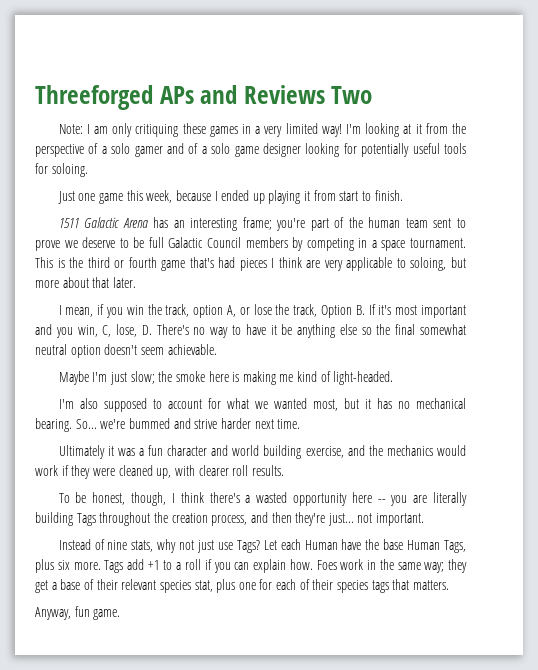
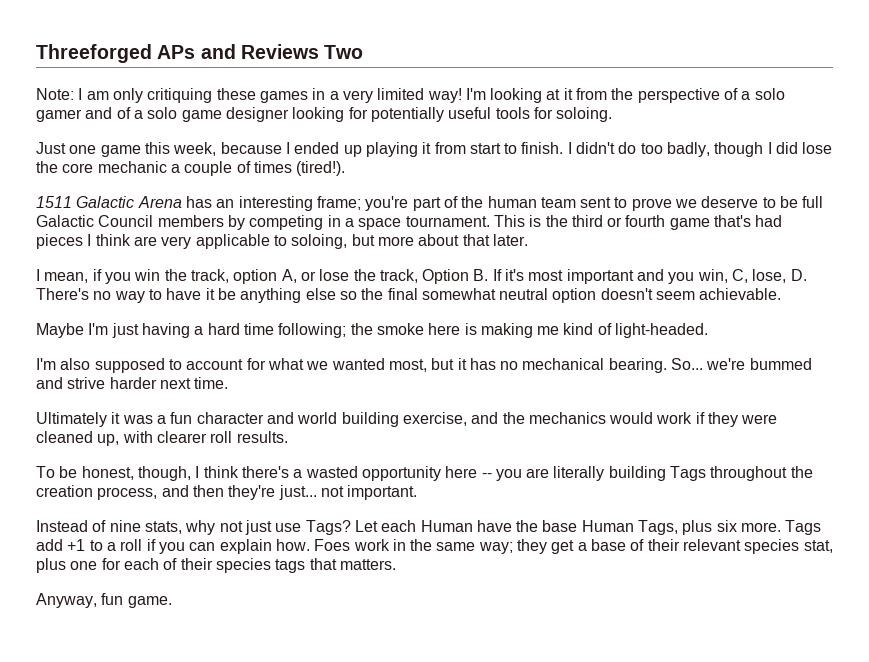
+ I didn't do too badly, though I did lose the core mechanic a couple of times (tired!).
- Maybe I'm just slow; the smoke here is making me kind of light-headed.
+ Maybe I'm just having a hard time following; the smoke here is making me kind of light-headed.

